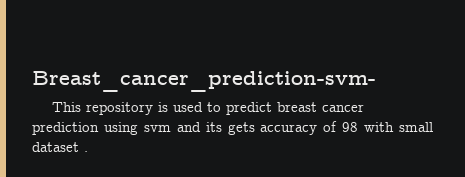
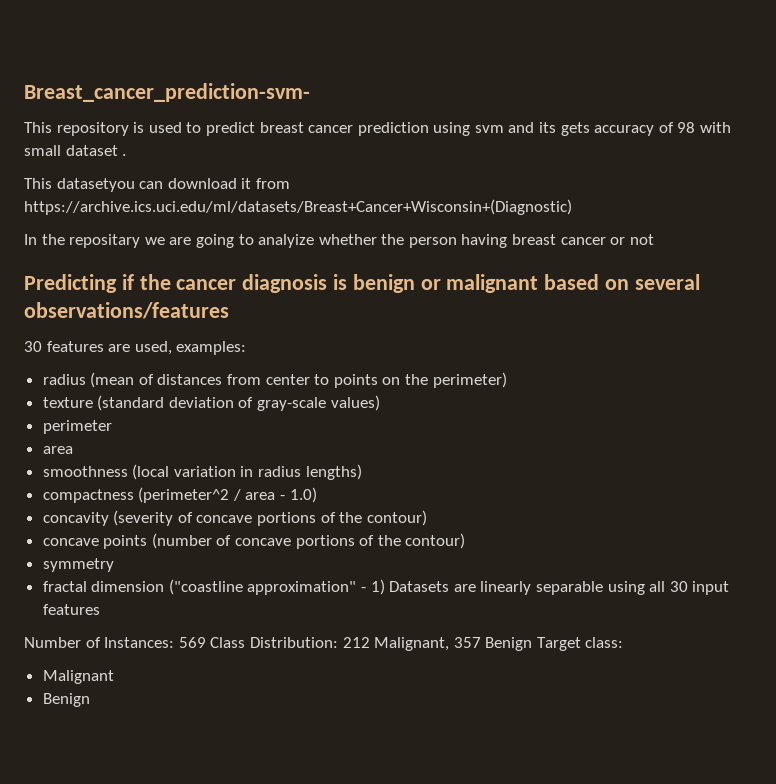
+ This datasetyou can download it from https://archive.ics.uci.edu/ml/datasets/Breast+Cancer+Wisconsin+(Diagnostic)
+ In the repositary we are going to analyize whether the person having breast cancer or not
+ Predicting if the cancer diagnosis is benign or malignant based on several observations/features
+ 30 features are used, examples:
+ radius (mean of distances from center to points on the perimeter)
+ texture (standard deviation of gray-scale values)
+ perimeter
+ area
+ smoothness (local variation in radius lengths)
+ compactness (perimeter^2 / area - 1.0)
+ concavity (severity of concave portions of the contour)
+ concave points (number of concave portions of the contour)
+ symmetry
+ fractal dimension ("coastline approximation" - 1) Datasets are linearly separable using all 30 input features
+ Number of Instances: 569 Class Distribution: 212 Malignant, 357 Benign Target class:
+ Malignant
+ Benign

